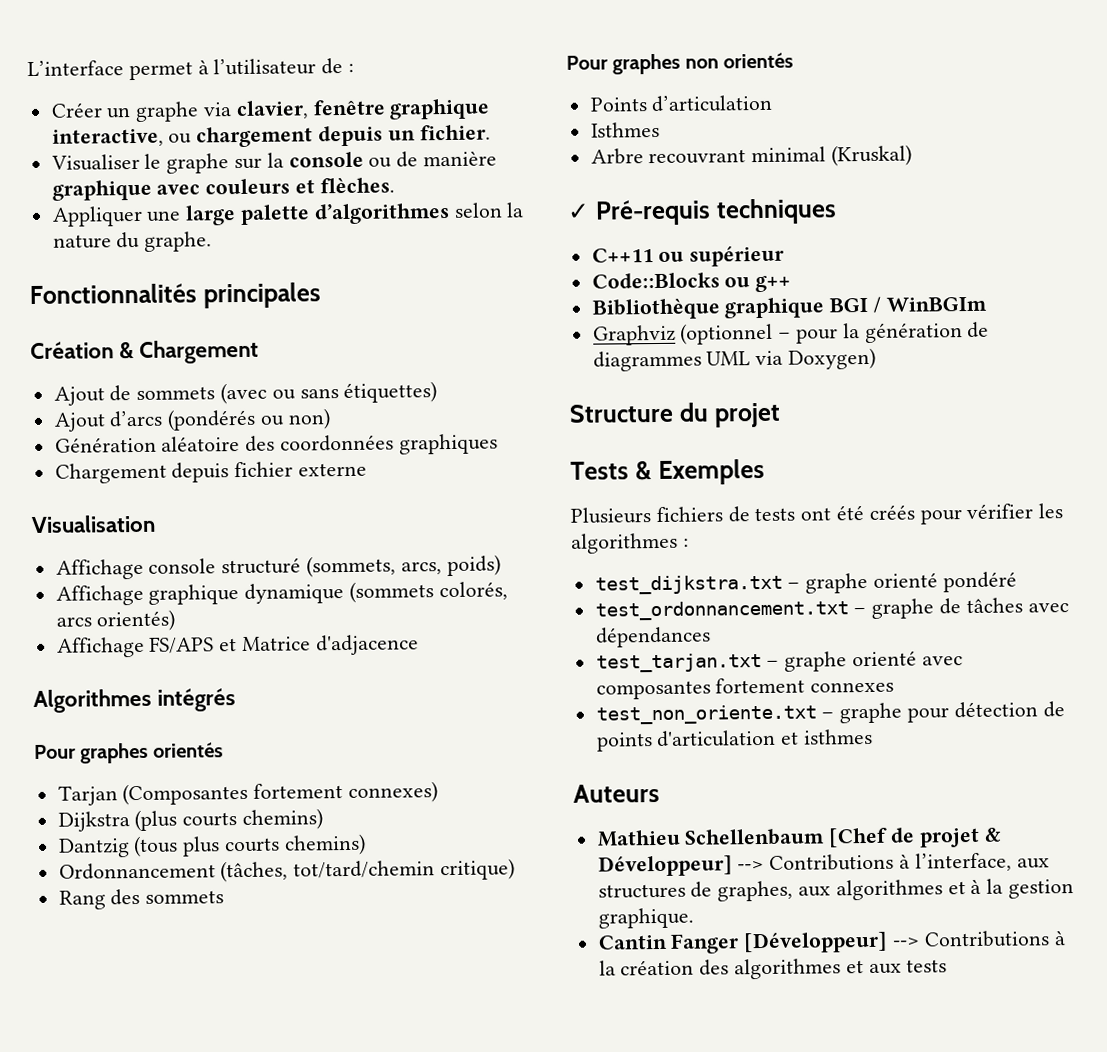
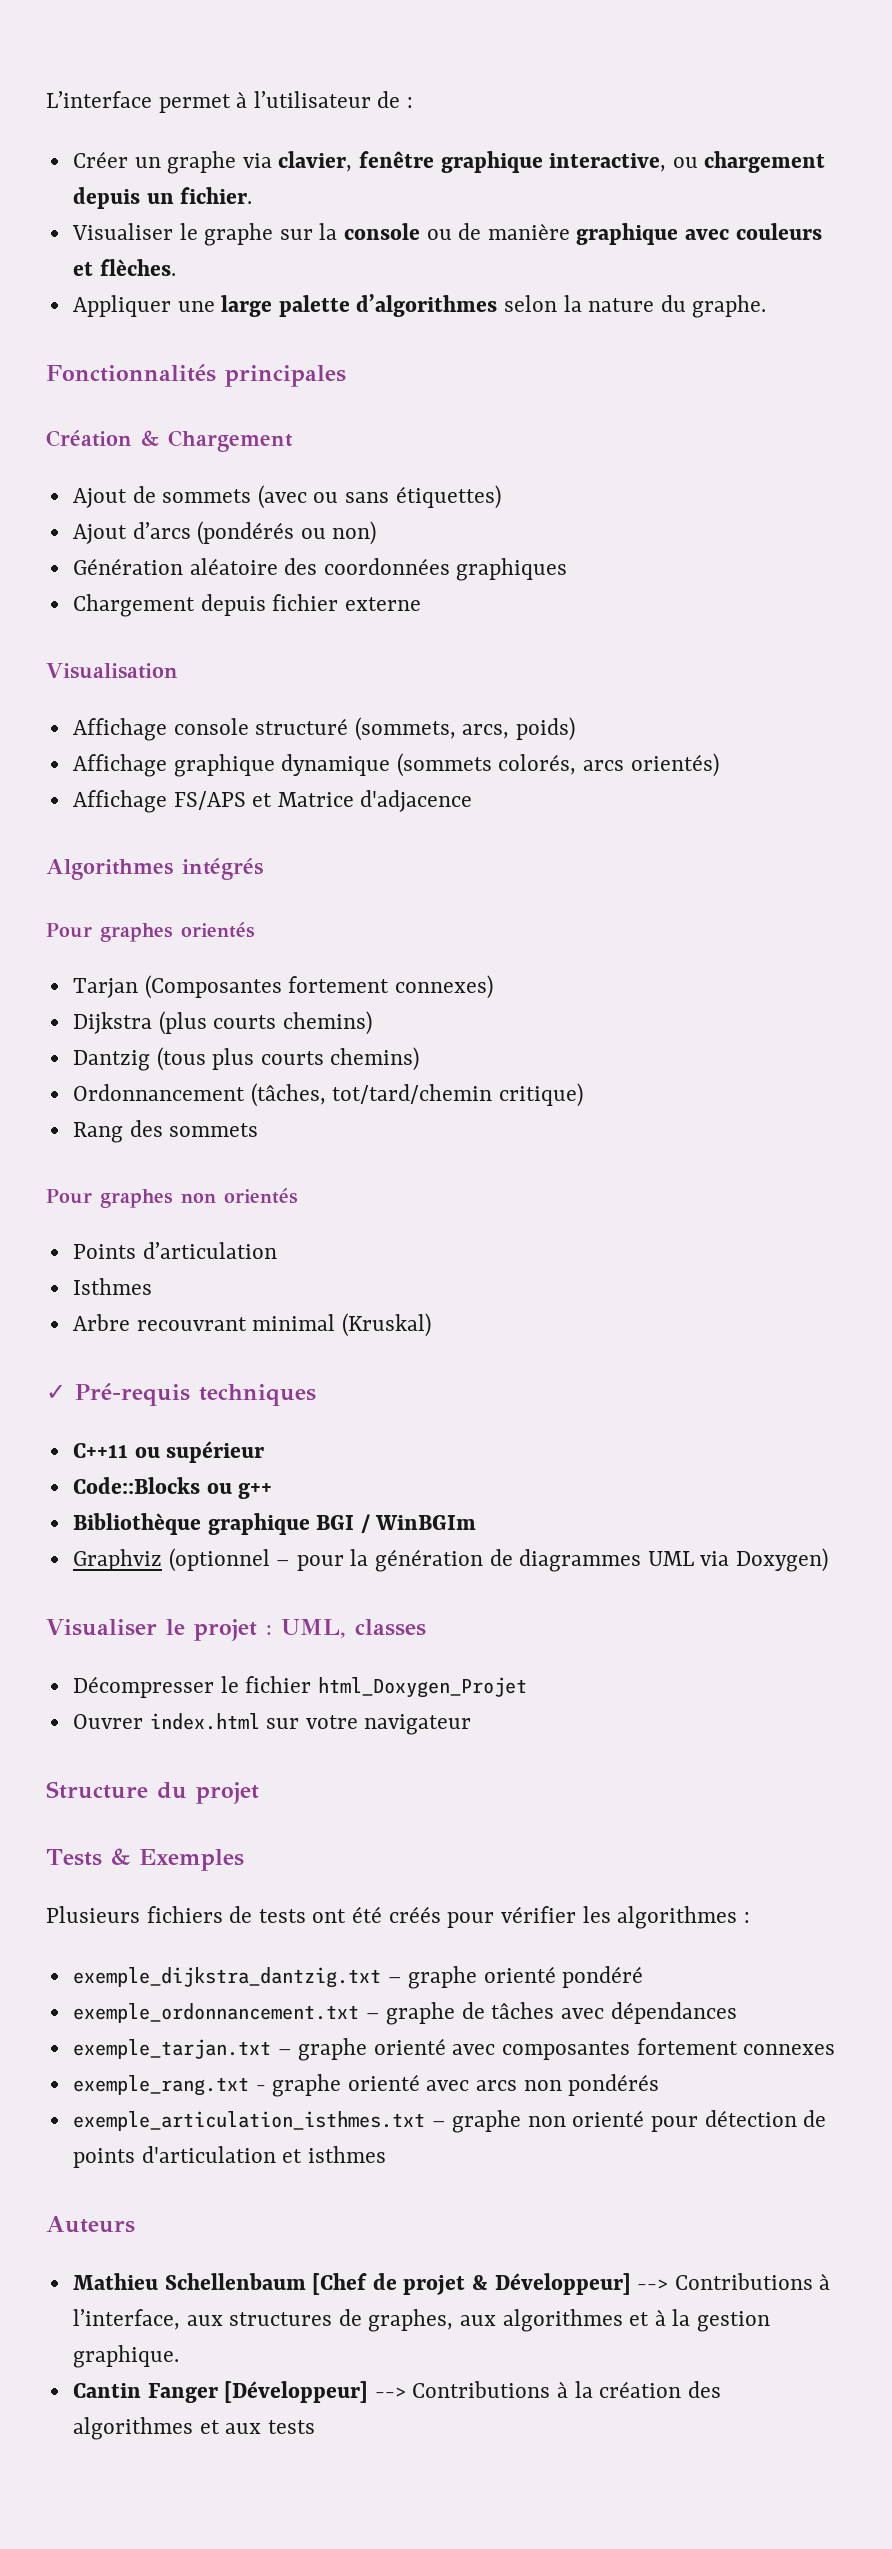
+ Visualiser le projet : UML, classes
+ Décompresser le fichier html_Doxygen_Projet
+ Ouvrer index.html sur votre navigateur
- test_dijkstra.txt – graphe orienté pondéré
+ exemple_dijkstra_dantzig.txt – graphe orienté pondéré
- test_ordonnancement.txt – graphe de tâches avec dépendances
+ exemple_ordonnancement.txt – graphe de tâches avec dépendances
- test_tarjan.txt – graphe orienté avec composantes fortement connexes
+ exemple_tarjan.txt – graphe orienté avec composantes fortement connexes
- test_non_oriente.txt – graphe pour détection de points d'articulation et isthmes
+ exemple_rang.txt - graphe orienté avec arcs non pondérés
+ exemple_articulation_isthmes.txt – graphe non orienté pour détection de points d'articulation et isthmes

